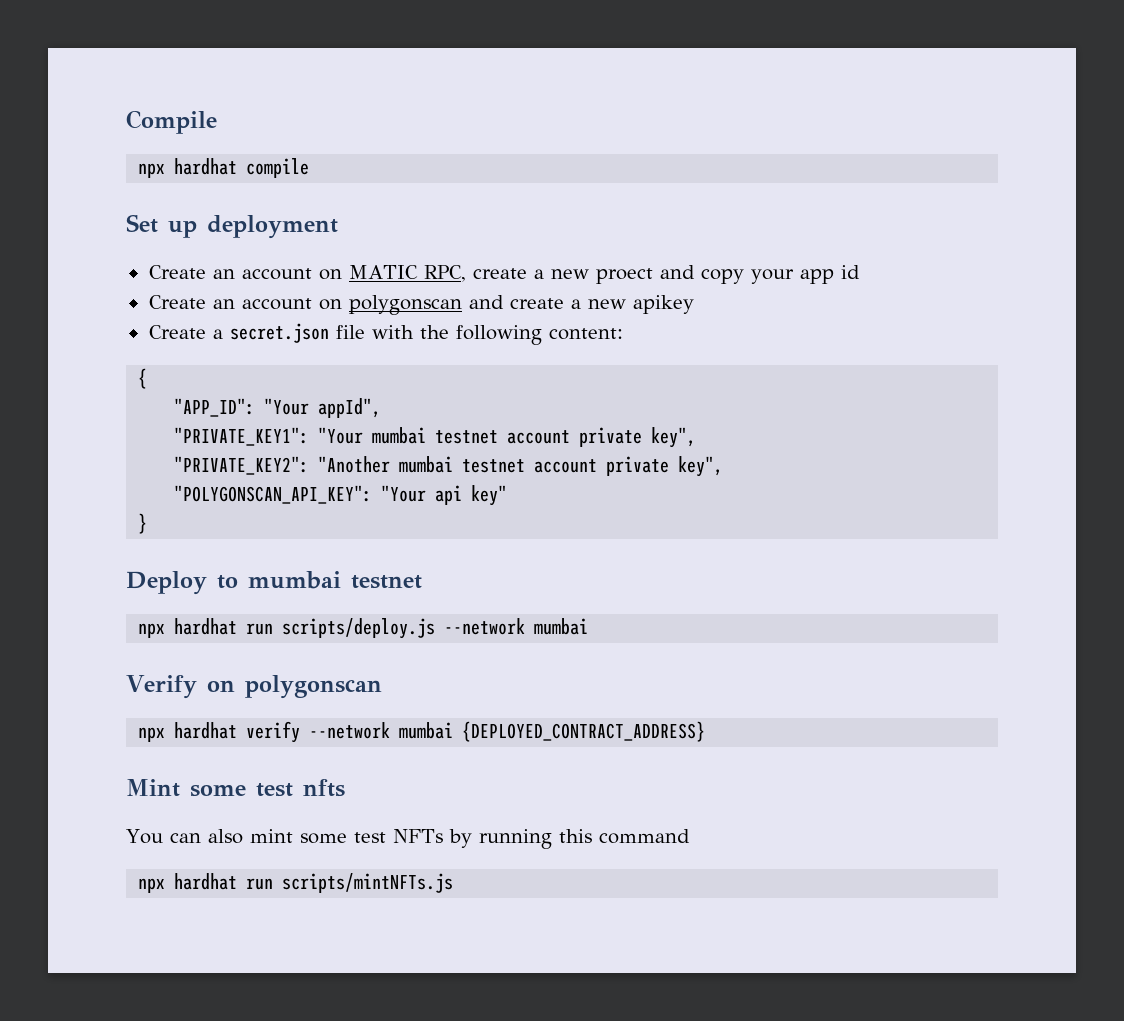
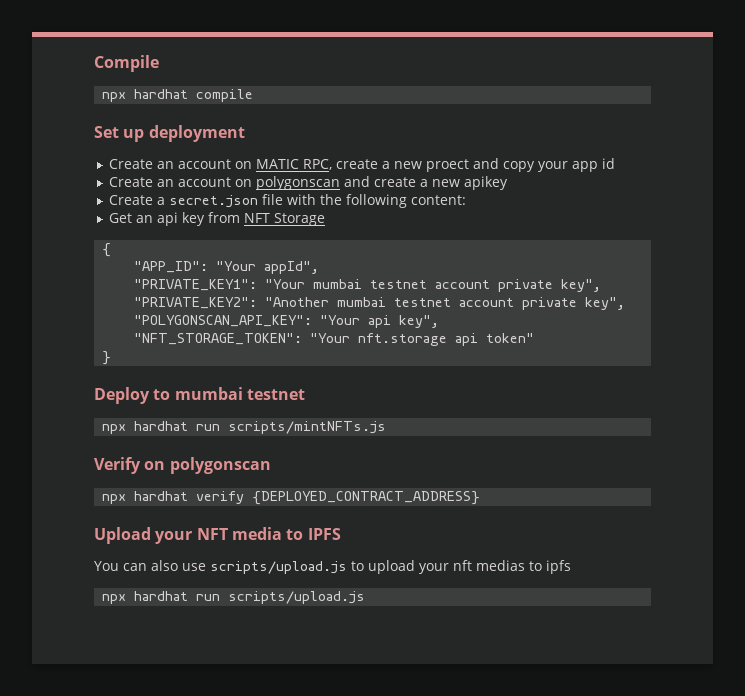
+ Get an api key from NFT Storage
- "POLYGONSCAN_API_KEY": "Your api key"
+ "POLYGONSCAN_API_KEY": "Your api key",
+ "NFT_STORAGE_TOKEN": "Your nft.storage api token"
- npx hardhat run scripts/deploy.js --network mumbai
+ npx hardhat run scripts/mintNFTs.js
- npx hardhat verify --network mumbai {DEPLOYED_CONTRACT_ADDRESS}
+ npx hardhat verify {DEPLOYED_CONTRACT_ADDRESS}
- Mint some test nfts
- You can also mint some test NFTs by running this command
- npx hardhat run scripts/mintNFTs.js
+ Upload your NFT media to IPFS
+ You can also use scripts/upload.js to upload your nft medias to ipfs
+ npx hardhat run scripts/upload.js

